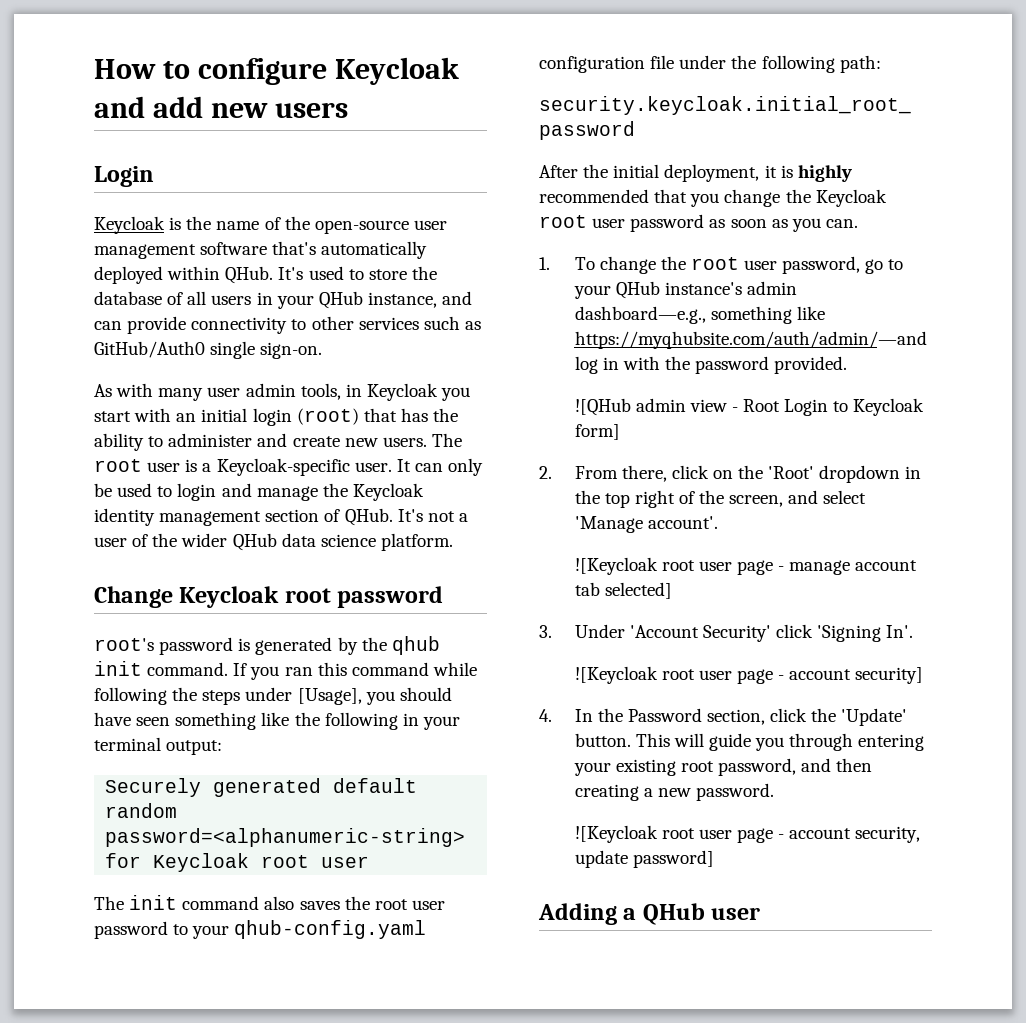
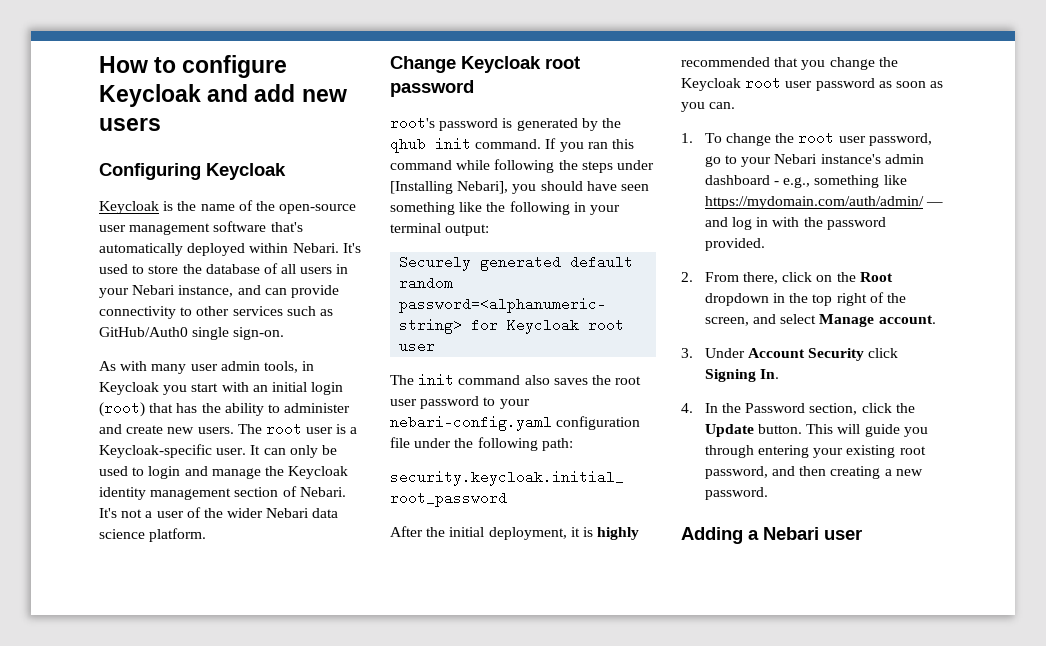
  How to configure Keycloak and add new users
- Login
+ Configuring Keycloak
- Keycloak is the name of the open-source user management software that's automatically deployed within QHub.
+ Keycloak is the name of the open-source user management software that's automatically deployed within Nebari.
- It's used to store the database of all users in your QHub instance, and can provide connectivity to other services such as GitHub/Auth0 single sign-on.
+ It's used to store the database of all users in your Nebari instance, and can provide connectivity to other services such as GitHub/Auth0 single sign-on.
- It can only be used to login and manage the Keycloak identity management section of QHub.
+ It can only be used to login and manage the Keycloak identity management section of Nebari.
- It's not a user of the wider QHub data science platform.
+ It's not a user of the wider Nebari data science platform.
- If you ran this command while following the steps under [Usage], you should have seen something like the following in your terminal output:
+ If you ran this command while following the steps under [Installing Nebari], you should have seen something like the following in your terminal output:
- The init command also saves the root user password to your qhub-config.yaml configuration file under the following path:
+ The init command also saves the root user password to your nebari-config.yaml configuration file under the following path:
- 1. To change the root user password, go to your QHub instance's admin dashboard—e.g., something like https://myqhubsite.com/auth/admin/—and log in with the password provided.
+ 1. To change the root user password, go to your Nebari instance's admin dashboard - e.g., something like https://mydomain.com/auth/admin/ — and log in with the password provided.
- ![QHub admin view - Root Login to Keycloak form]
- 2. From there, click on the 'Root' dropdown in the top right of the screen, and select 'Manage account'.
- ![Keycloak root user page - manage account tab selected]
- 3. Under 'Account Security' click 'Signing In'.
- ![Keycloak root user page - account security]
+ 2. From there, click on the Root dropdown in the top right of the screen, and select Manage account.
+ 3. Under Account Security click Signing In.
- 4. In the Password section, click the 'Update' button.
+ 4. In the Password section, click the Update button.
- ![Keycloak root user page - account security, update password]
- Adding a QHub user
+ Adding a Nebari user

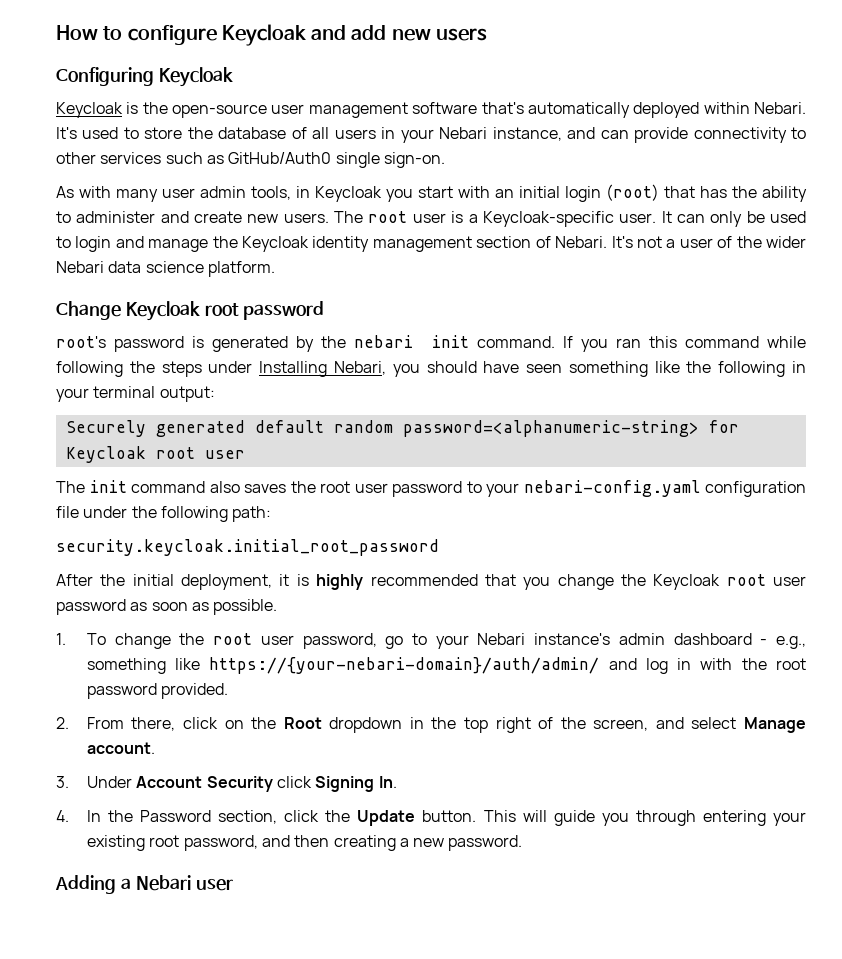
- Keycloak is the name of the open-source user management software that's automatically deployed within Nebari.
+ Keycloak is the open-source user management software that's automatically deployed within Nebari.
- root's password is generated by the qhub init command.
+ root's password is generated by the nebari init command.
- If you ran this command while following the steps under [Installing Nebari], you should have seen something like the following in your terminal output:
+ If you ran this command while following the steps under Installing Nebari, you should have seen something like the following in your terminal output:
- After the initial deployment, it is highly recommended that you change the Keycloak root user password as soon as you can.
+ After the initial deployment, it is highly recommended that you change the Keycloak root user password as soon as possible.
- 1. To change the root user password, go to your Nebari instance's admin dashboard - e.g., something like https://mydomain.com/auth/admin/ — and log in with the password provided.
+ 1. To change the root user password, go to your Nebari instance's admin dashboard - e.g., something like https://{your-nebari-domain}/auth/admin/ and log in with the root password provided.

